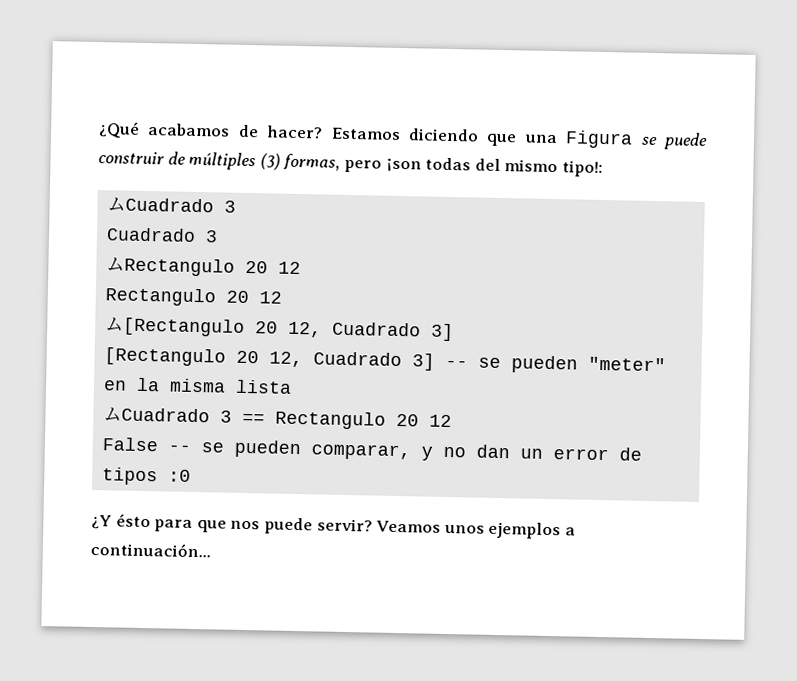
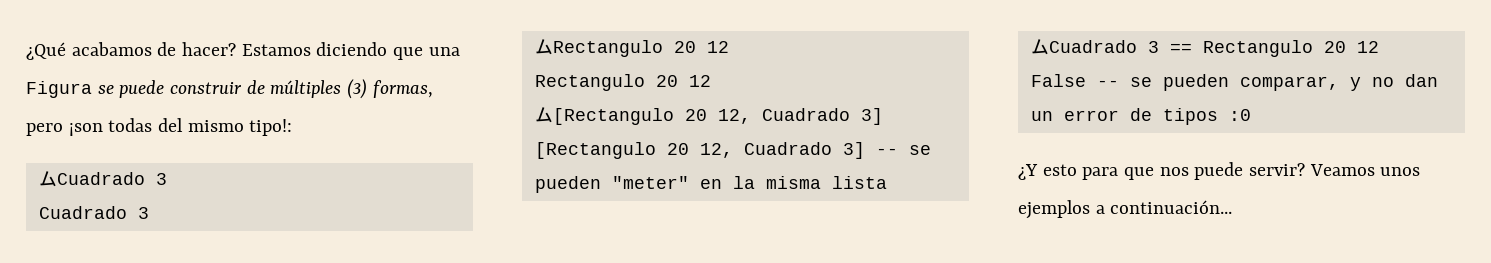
- ¿Y ésto para que nos puede servir?
+ ¿Y esto para que nos puede servir?

